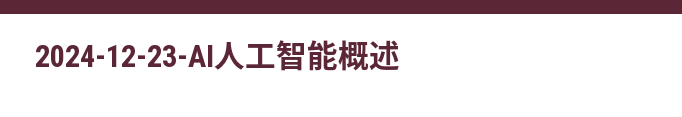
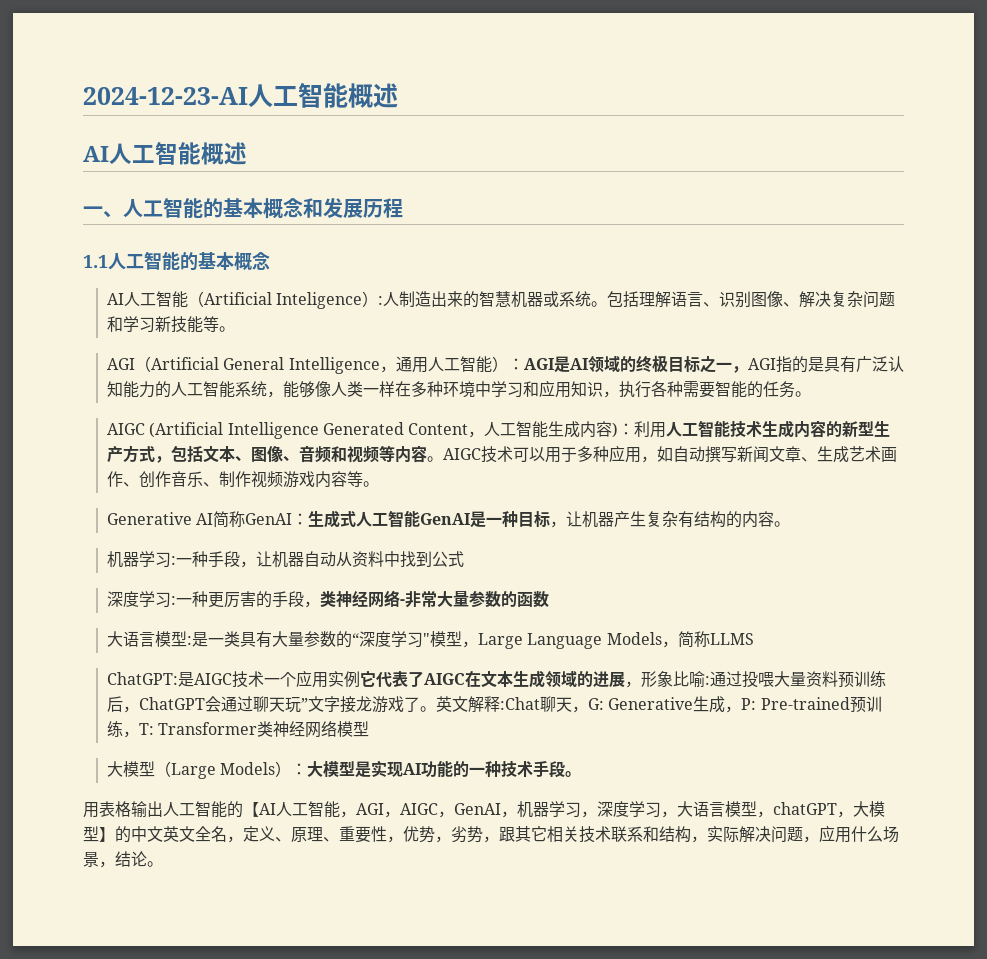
+ AI人工智能概述
+ 一、人工智能的基本概念和发展历程
+ 1.1人工智能的基本概念
+ AI人工智能（Artificial Inteligence）:人制造出来的智慧机器或系统。包括理解语言、识别图像、解决复杂问题和学习新技能等。
+ AGI（Artificial General Intelligence，通用人工智能）：AGI是AI领域的终极目标之一，AGI指的是具有广泛认知能力的人工智能系统，能够像人类一样在多种环境中学习和应用知识，执行各种需要智能的任务。
+ AIGC (Artificial Intelligence Generated Content，人工智能生成内容)：利用人工智能技术生成内容的新型生产方式，包括文本、图像、音频和视频等内容。AIGC技术可以用于多种应用，如自动撰写新闻文章、生成艺术画作、创作音乐、制作视频游戏内容等。
+ Generative AI简称GenAI：生成式人工智能GenAI是一种目标，让机器产生复杂有结构的内容。
+ 机器学习:一种手段，让机器自动从资料中找到公式
+ 深度学习:一种更厉害的手段，类神经网络-非常大量参数的函数
+ 大语言模型:是一类具有大量参数的“深度学习"模型，Large Language Models，简称LLMS
+ ChatGPT:是AIGC技术一个应用实例它代表了AIGC在文本生成领域的进展，形象比喻:通过投喂大量资料预训练后，ChatGPT会通过聊天玩”文字接龙游戏了。英文解释:Chat聊天，G: Generative生成，P: Pre-trained预训练，T: Transformer类神经网络模型
+ 大模型（Large Models）：大模型是实现AI功能的一种技术手段。
+ 用表格输出人工智能的【AI人工智能，AGI，AIGC，GenAI，机器学习，深度学习，大语言模型，chatGPT，大模型】的中文英文全名，定义、原理、重要性，优势，劣势，跟其它相关技术联系和结构，实际解决问题，应用什么场景，结论。

